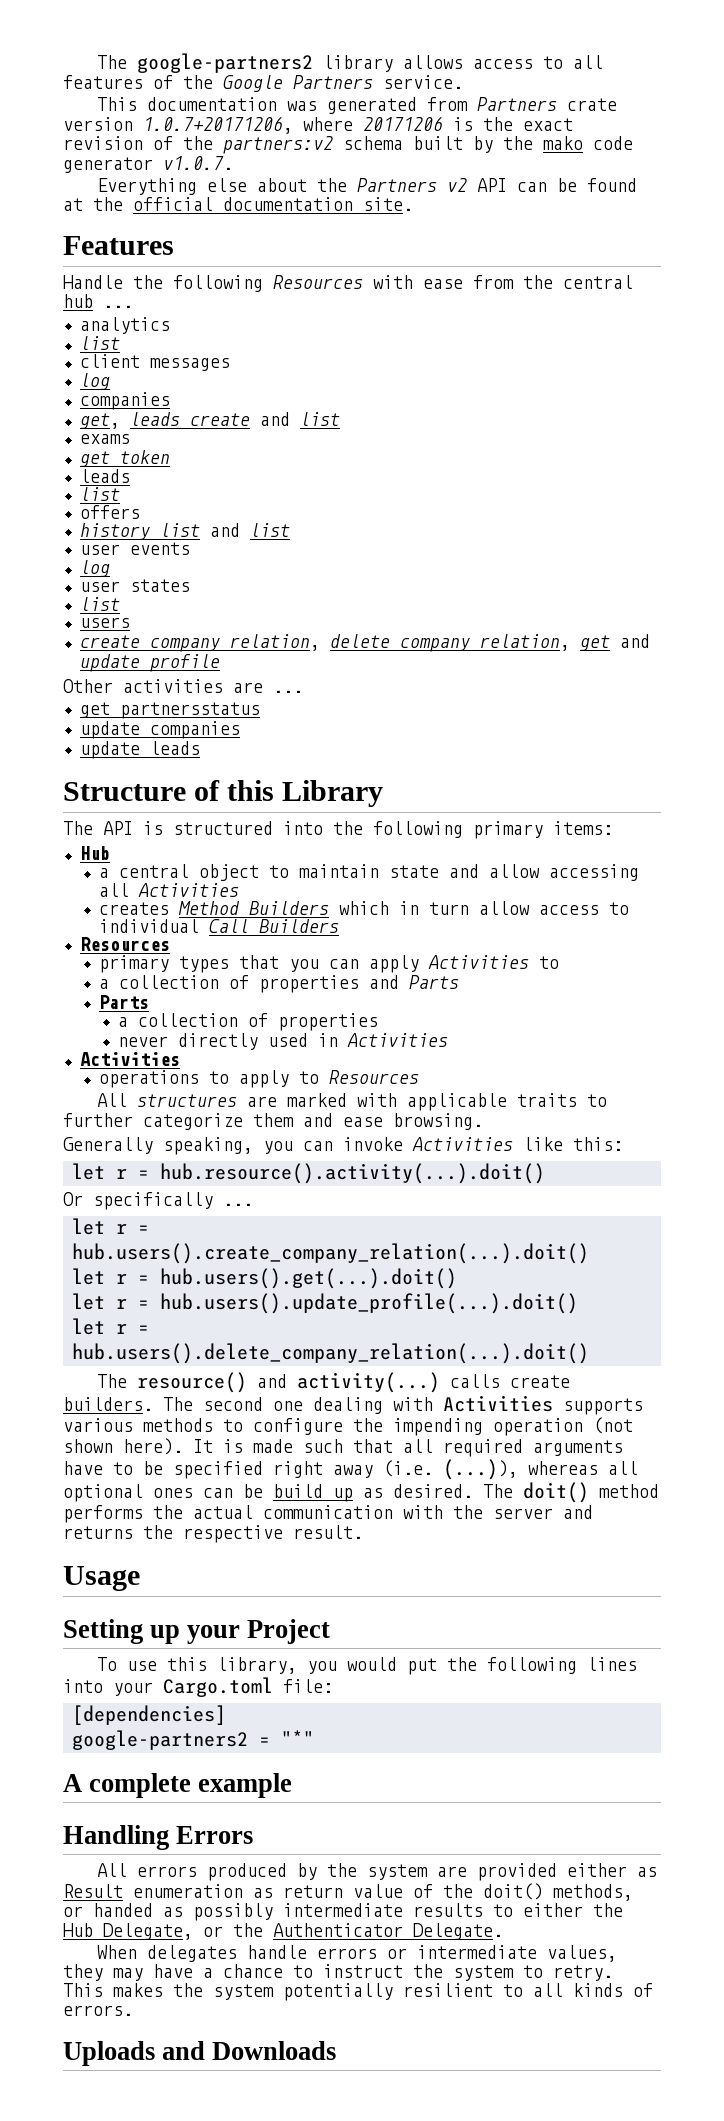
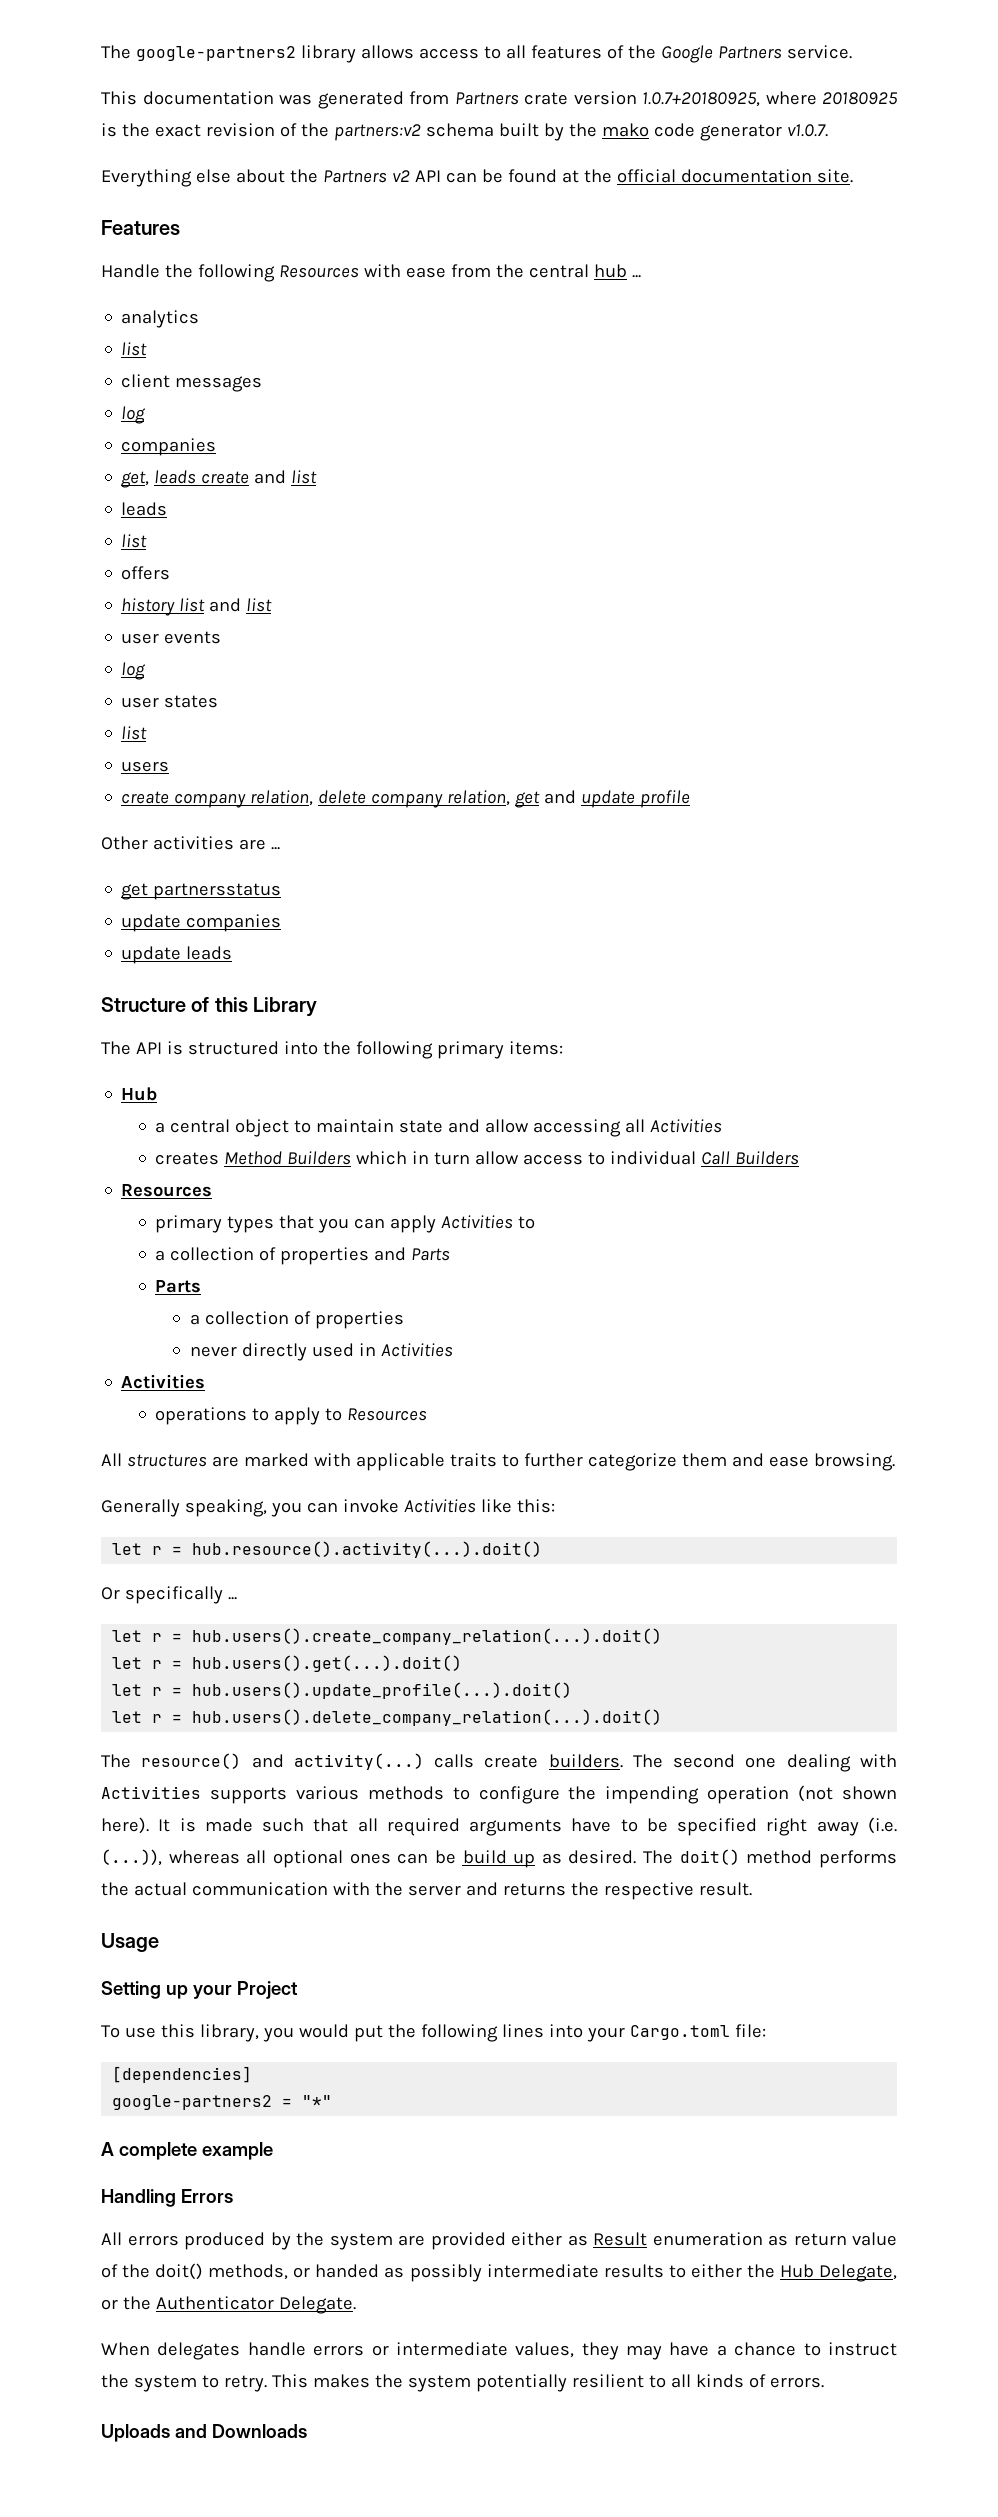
- This documentation was generated from Partners crate version 1.0.7+20171206, where 20171206 is the exact revision of the partners:v2 schema built by the mako code generator v1.0.7.
+ This documentation was generated from Partners crate version 1.0.7+20180925, where 20180925 is the exact revision of the partners:v2 schema built by the mako code generator v1.0.7.
- exams
- get token

